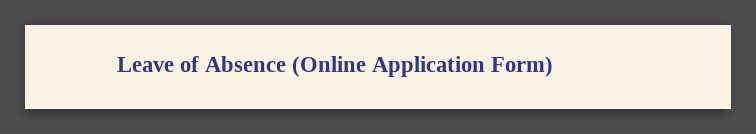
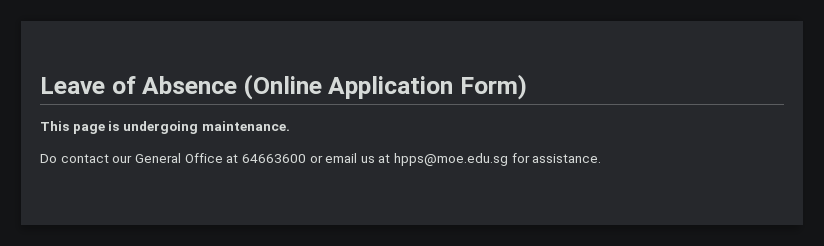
+ This page is undergoing maintenance.
+ Do contact our General Office at 64663600 or email us at hpps@moe.edu.sg for assistance.

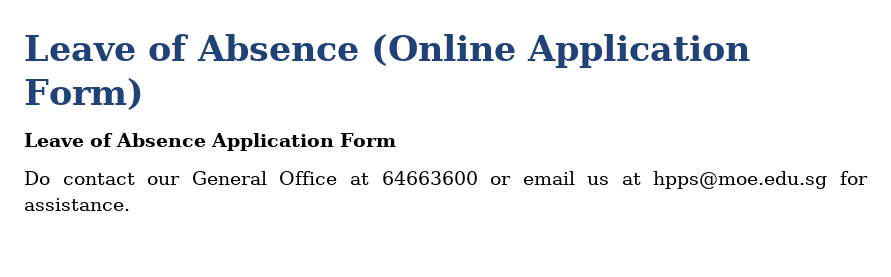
- This page is undergoing maintenance.
+ Leave of Absence Application Form

